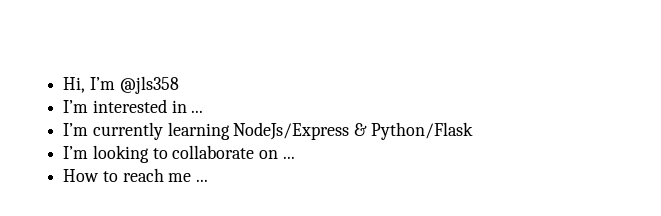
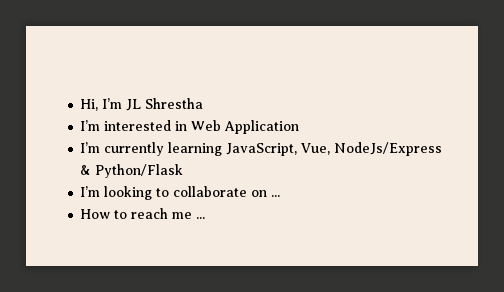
- Hi, I’m @jls358
+ Hi, I’m JL Shrestha
- I’m interested in ...
+ I’m interested in Web Application
- I’m currently learning NodeJs/Express & Python/Flask
+ I’m currently learning JavaScript, Vue, NodeJs/Express & Python/Flask

